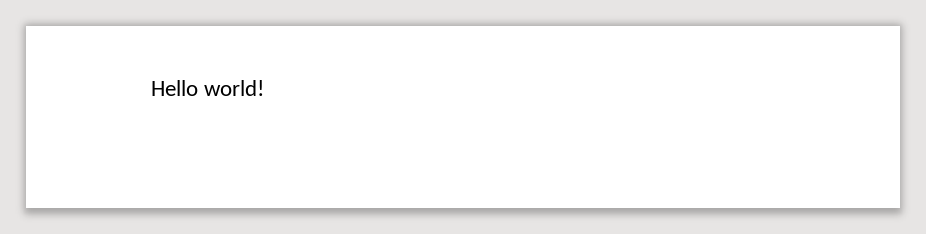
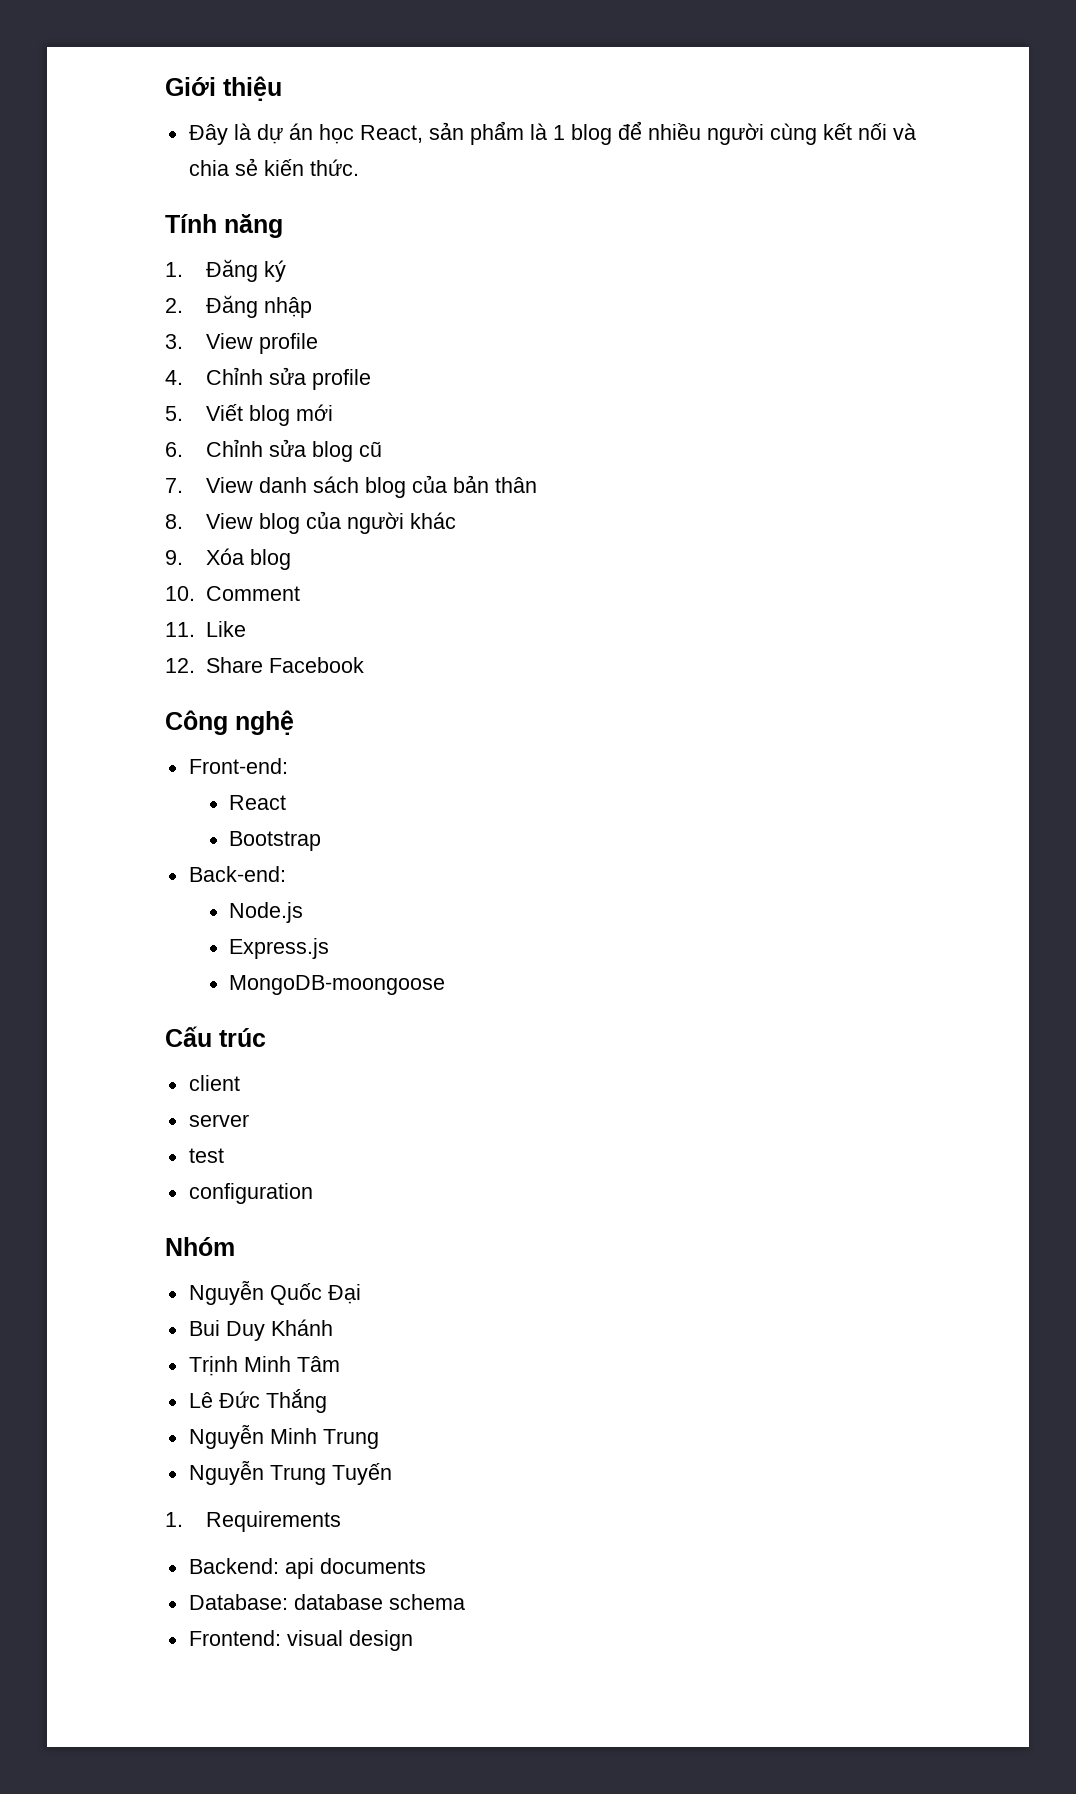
- Hello world!
+ Giới thiệu
+ Đây là dự án học React, sản phẩm là 1 blog để nhiều người cùng kết nối và chia sẻ kiến thức.
+ Tính năng
+ 1. Đăng ký
+ 2. Đăng nhập
+ 3. View profile
+ 4. Chỉnh sửa profile
+ 5. Viết blog mới
+ 6. Chỉnh sửa blog cũ
+ 7. View danh sách blog của bản thân
+ 8. View blog của người khác
+ 9. Xóa blog
+ 10. Comment
+ 11. Like
+ 12. Share Facebook
+ Công nghệ
+ Front-end:
+ React
+ Bootstrap
+ Back-end:
+ Node.js
+ Express.js
+ MongoDB-moongoose
+ Cấu trúc
+ client
+ server
+ test
+ configuration
+ Nhóm
+ Nguyễn Quốc Đại
+ Bui Duy Khánh
+ Trịnh Minh Tâm
+ Lê Đức Thắng
+ Nguyễn Minh Trung
+ Nguyễn Trung Tuyến
+ 1. Requirements
+ Backend: api documents
+ Database: database schema
+ Frontend: visual design

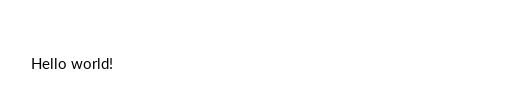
- Giới thiệu
- Đây là dự án học React, sản phẩm là 1 blog để nhiều người cùng kết nối và chia sẻ kiến thức.
- Tính năng
- 1. Đăng ký
- 2. Đăng nhập
- 3. View profile
- 4. Chỉnh sửa profile
- 5. Viết blog mới
- 6. Chỉnh sửa blog cũ
- 7. View danh sách blog của bản thân
- 8. View blog của người khác
- 9. Xóa blog
- 10. Comment
- 11. Like
- 12. Share Facebook
- Công nghệ
- Front-end:
- React
- Bootstrap
- Back-end:
- Node.js
- Express.js
- MongoDB-moongoose
- Cấu trúc
- client
- server
- test
- configuration
- Nhóm
- Nguyễn Quốc Đại
- Bui Duy Khánh
- Trịnh Minh Tâm
- Lê Đức Thắng
- Nguyễn Minh Trung
- Nguyễn Trung Tuyến
- 1. Requirements
- Backend: api documents
- Database: database schema
- Frontend: visual design
+ Hello world!

